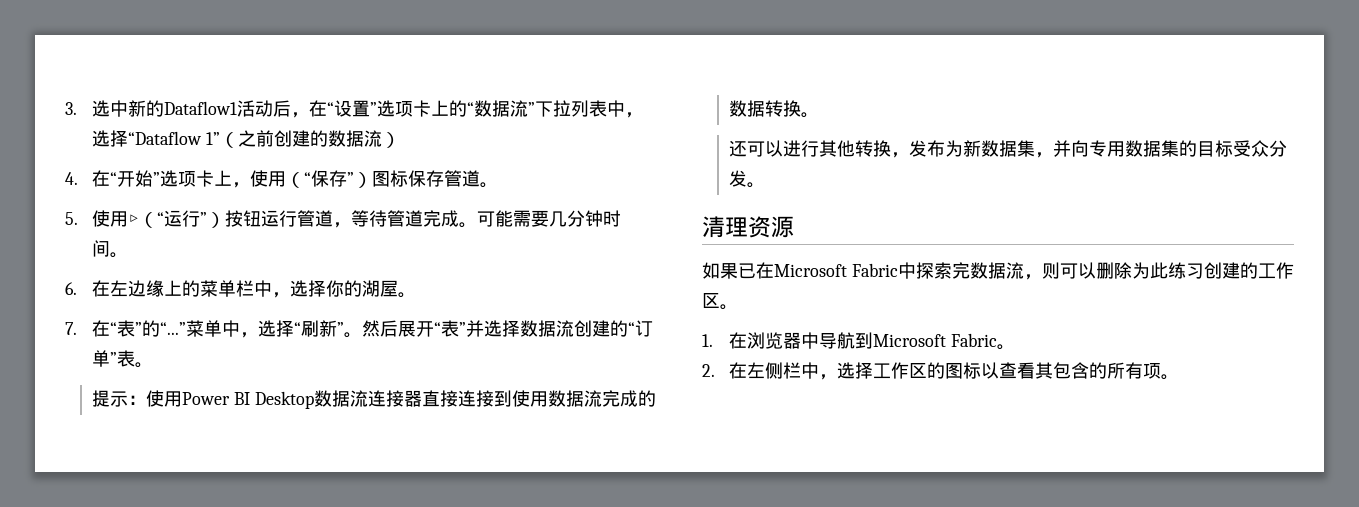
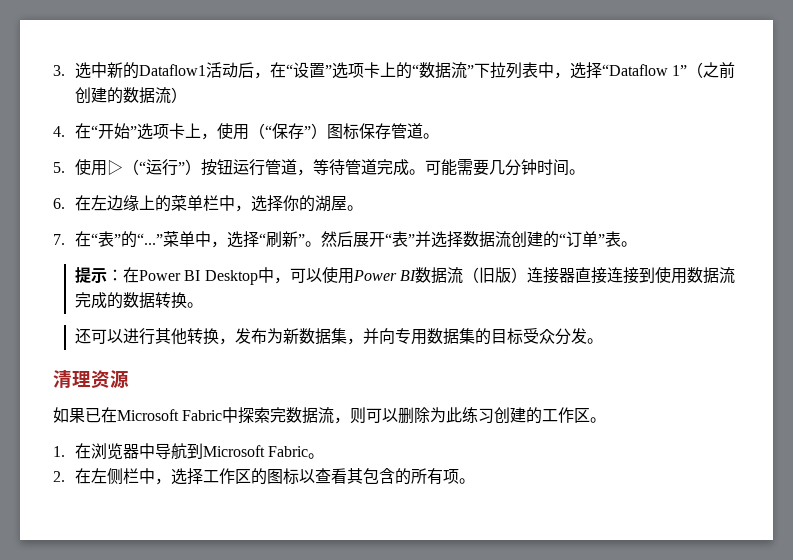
- 提示：使用Power BI Desktop数据流连接器直接连接到使用数据流完成的数据转换。
+ 提示：在Power BI Desktop中，可以使用Power BI数据流（旧版）连接器直接连接到使用数据流完成的数据转换。

